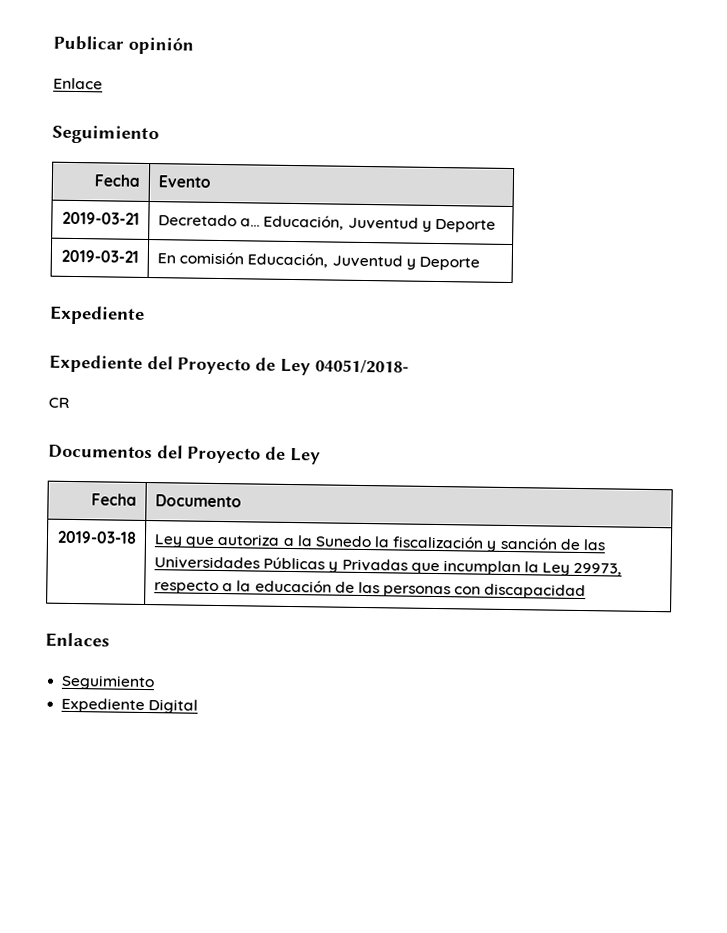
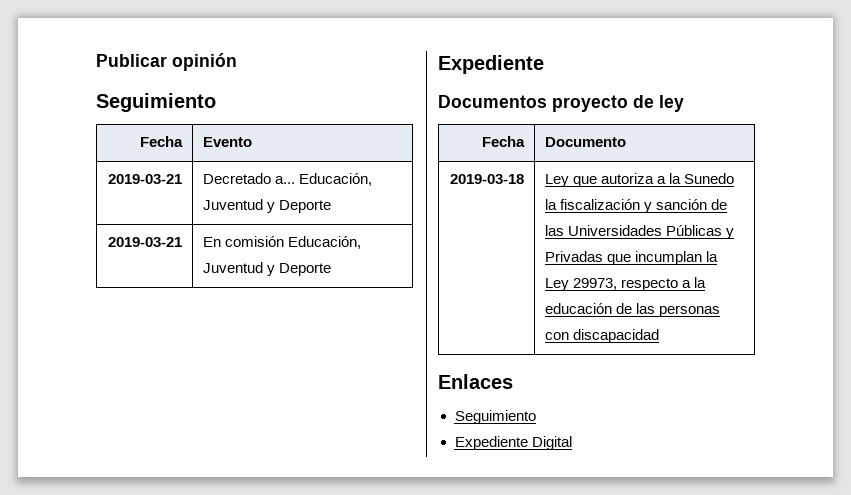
- Enlace
- Expediente del Proyecto de Ley 04051/2018-
- CR
- Documentos del Proyecto de Ley
+ Documentos proyecto de ley

